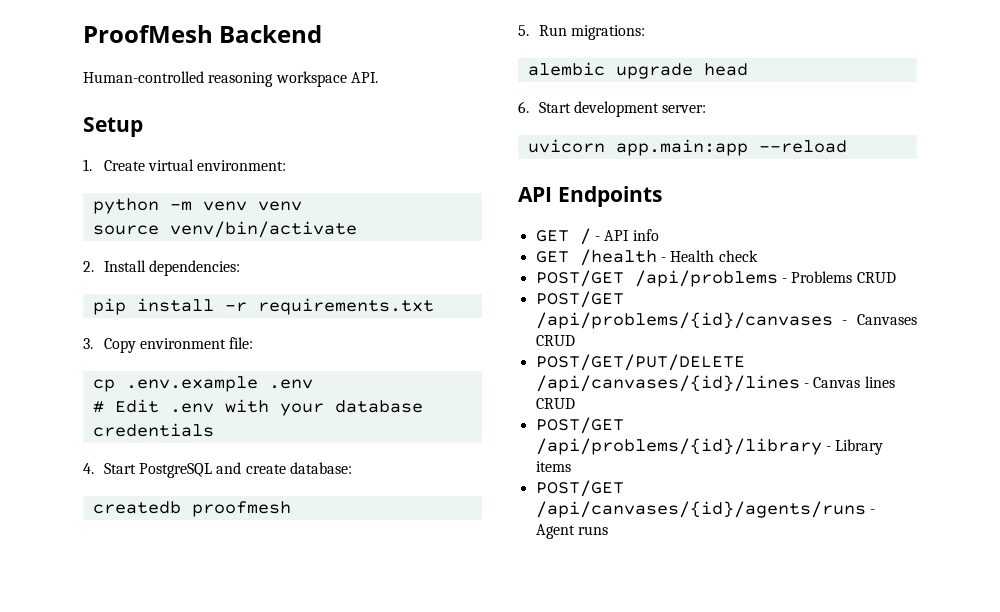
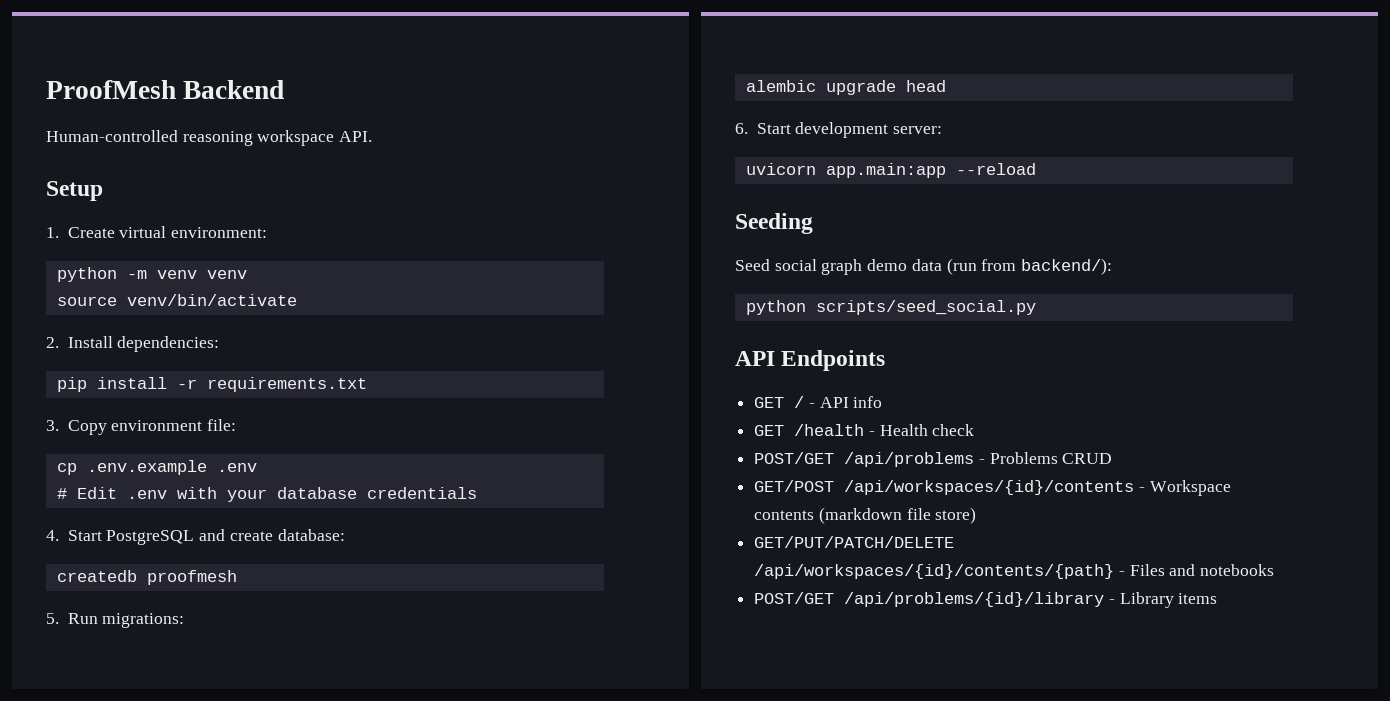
+ Seeding
+ Seed social graph demo data (run from backend/):
+ python scripts/seed_social.py
- POST/GET /api/problems/{id}/canvases - Canvases CRUD
- POST/GET/PUT/DELETE /api/canvases/{id}/lines - Canvas lines CRUD
+ GET/POST /api/workspaces/{id}/contents - Workspace contents (markdown file store)
+ GET/PUT/PATCH/DELETE /api/workspaces/{id}/contents/{path} - Files and notebooks
- POST/GET /api/canvases/{id}/agents/runs - Agent runs

